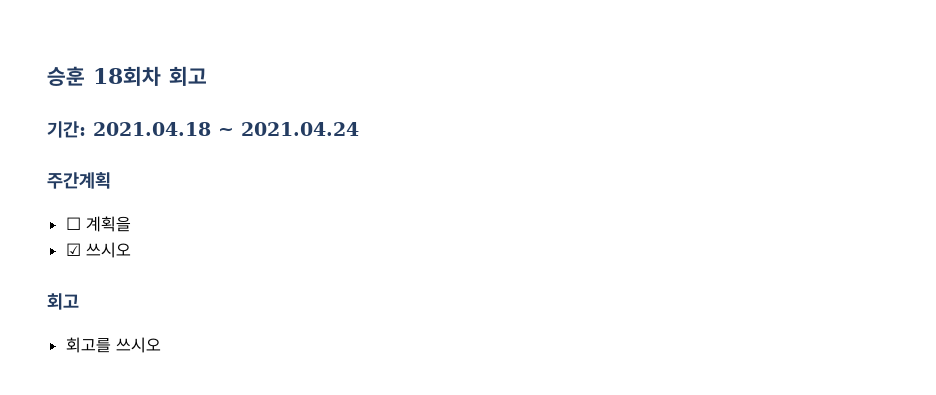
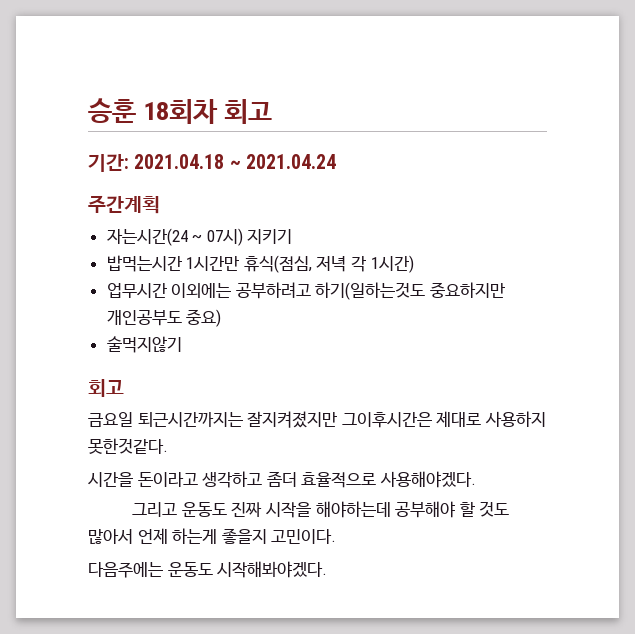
- ☐ 계획을
- ☑ 쓰시오
+ 자는시간(24 ~ 07시) 지키기
+ 밥먹는시간 1시간만 휴식(점심, 저녁 각 1시간)
+ 업무시간 이외에는 공부하려고 하기(일하는것도 중요하지만 개인공부도 중요)
+ 술먹지않기
  회고
- 회고를 쓰시오
+ 금요일 퇴근시간까지는 잘지켜졌지만 그이후시간은 제대로 사용하지 못한것같다.
+ 시간을 돈이라고 생각하고 좀더 효율적으로 사용해야겠다.
+ 그리고 운동도 진짜 시작을 해야하는데 공부해야 할 것도 많아서 언제 하는게 좋을지 고민이다.
+ 다음주에는 운동도 시작해봐야겠다.

